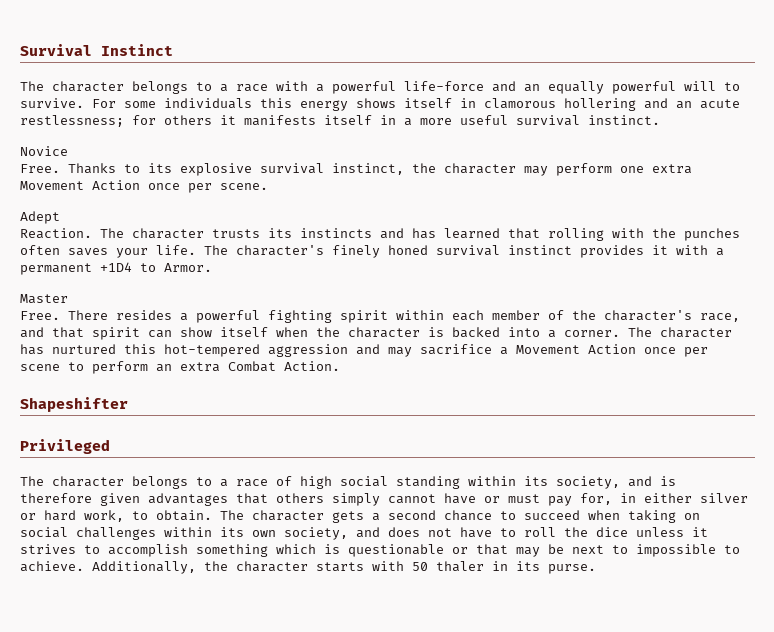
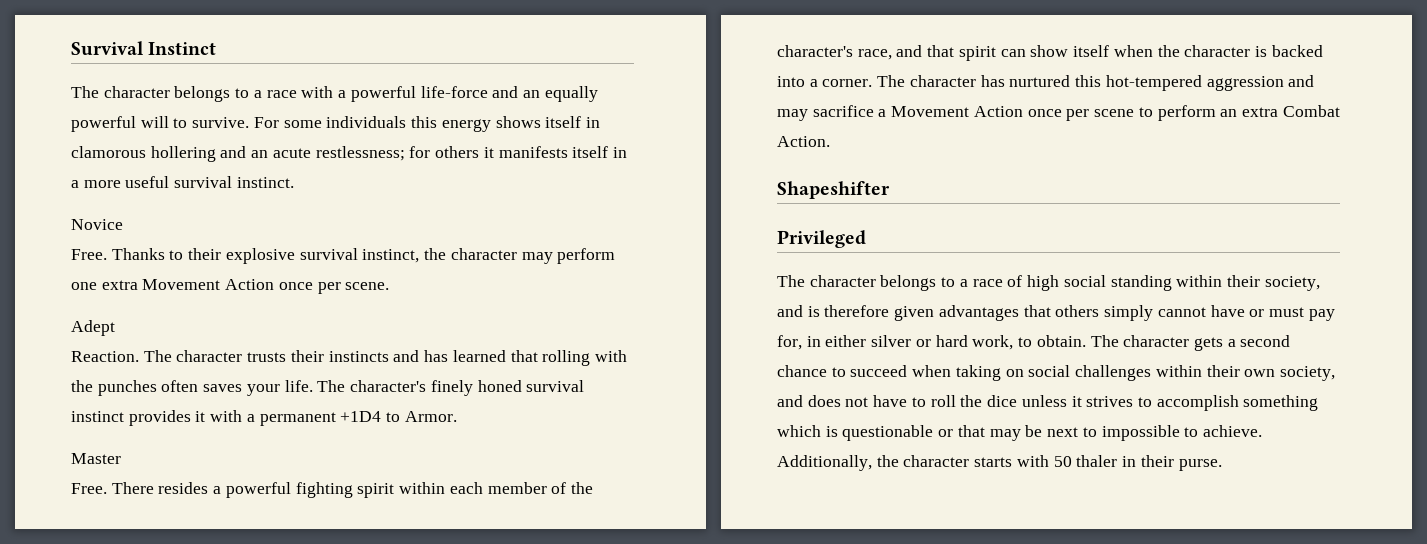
- Thanks to its explosive survival instinct, the character may perform one extra Movement Action once per scene.
+ Thanks to their explosive survival instinct, the character may perform one extra Movement Action once per scene.
- The character trusts its instincts and has learned that rolling with the punches often saves your life.
+ The character trusts their instincts and has learned that rolling with the punches often saves your life.
- The character belongs to a race of high social standing within its society, and is therefore given advantages that others simply cannot have or must pay for, in either silver or hard work, to obtain.
+ The character belongs to a race of high social standing within their society, and is therefore given advantages that others simply cannot have or must pay for, in either silver or hard work, to obtain.
- The character gets a second chance to succeed when taking on social challenges within its own society, and does not have to roll the dice unless it strives to accomplish something which is questionable or that may be next to impossible to achieve.
+ The character gets a second chance to succeed when taking on social challenges within their own society, and does not have to roll the dice unless it strives to accomplish something which is questionable or that may be next to impossible to achieve.
- Additionally, the character starts with 50 thaler in its purse.
+ Additionally, the character starts with 50 thaler in their purse.

